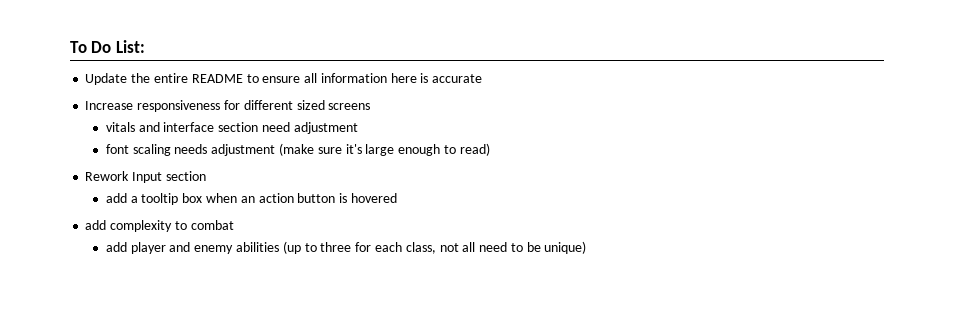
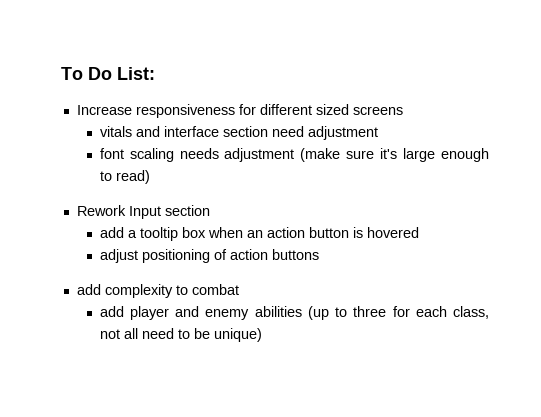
- Update the entire README to ensure all information here is accurate
+ adjust positioning of action buttons

